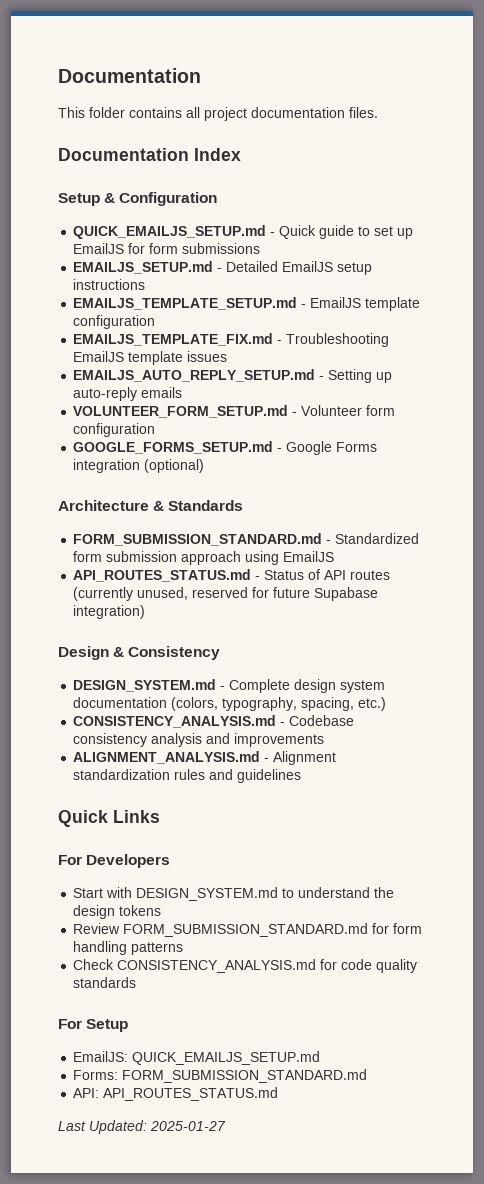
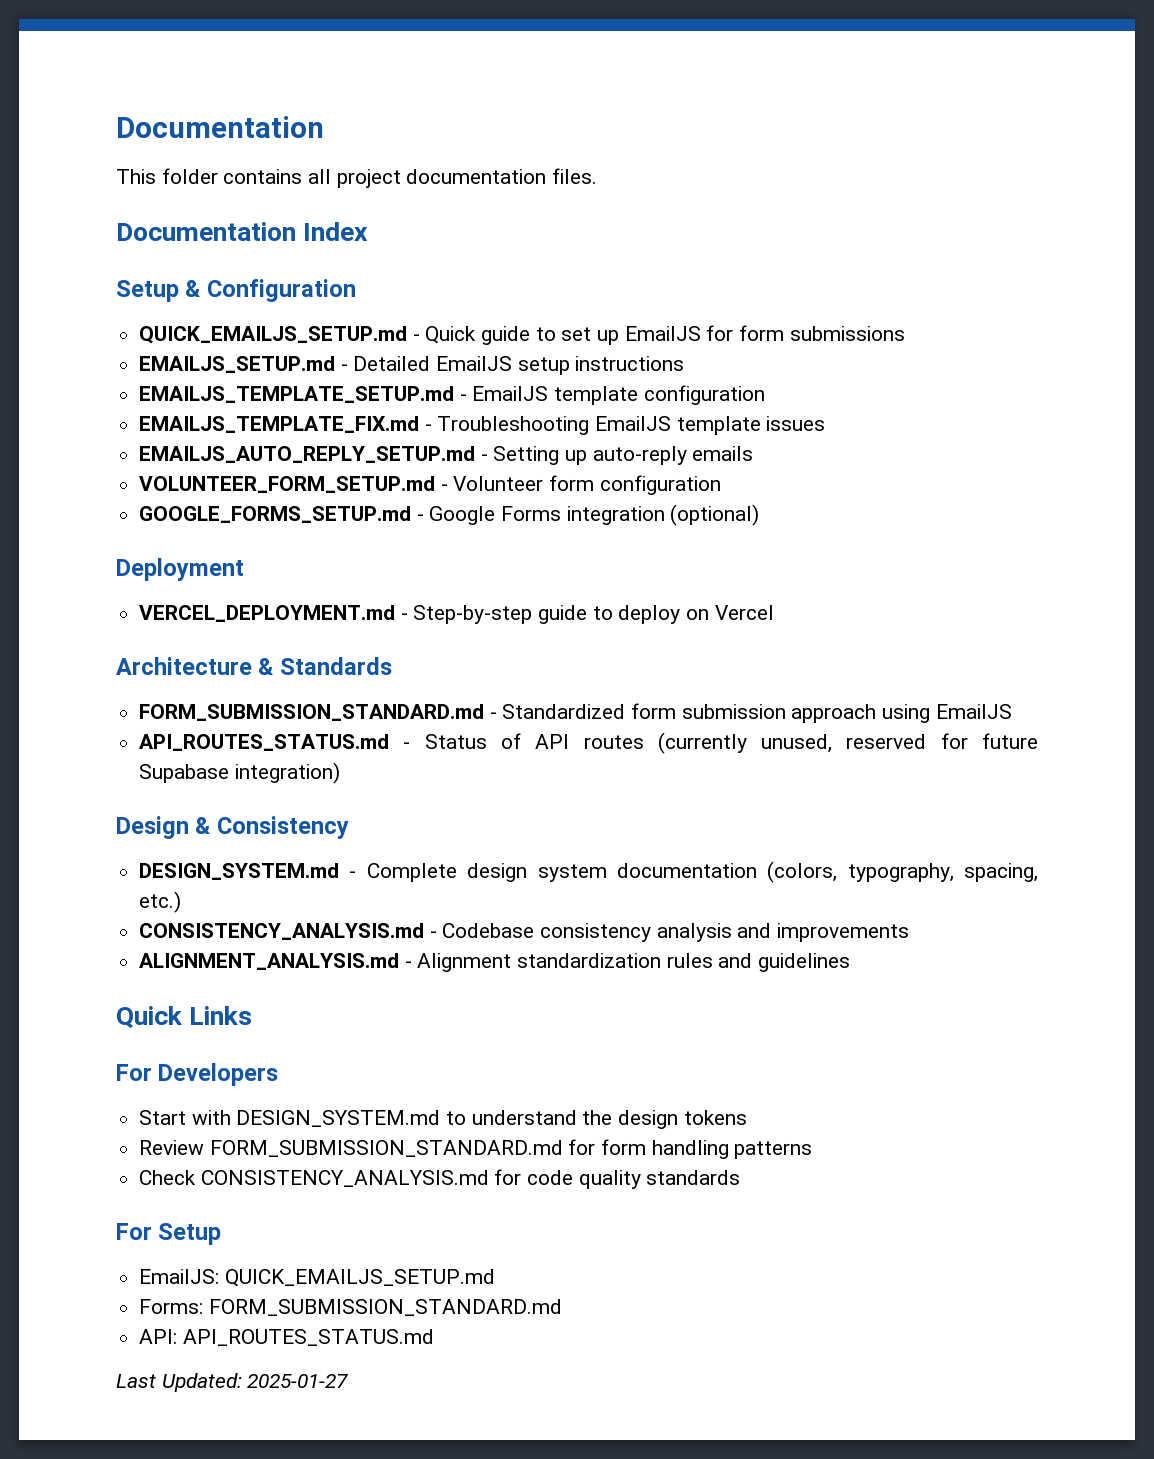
+ Deployment
+ VERCEL_DEPLOYMENT.md - Step-by-step guide to deploy on Vercel

